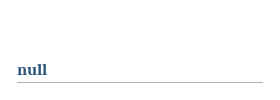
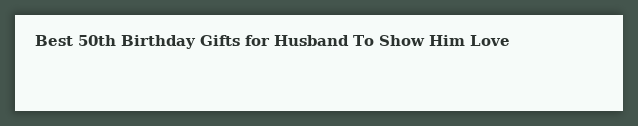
- null
+ Best 50th Birthday Gifts for Husband To Show Him Love

